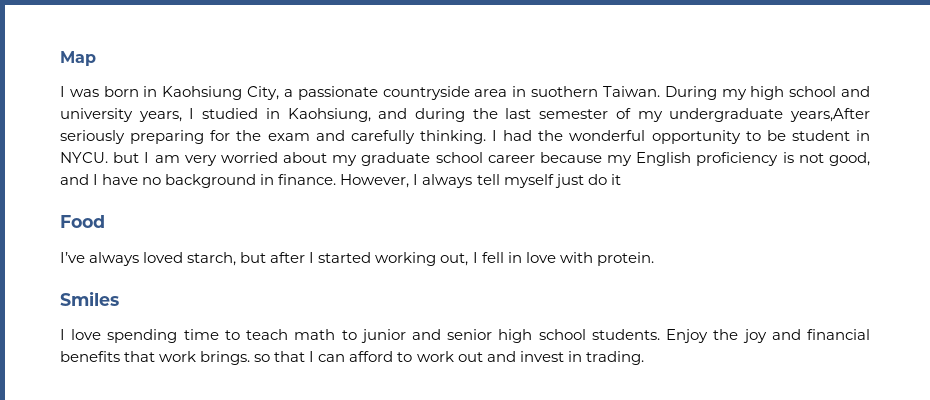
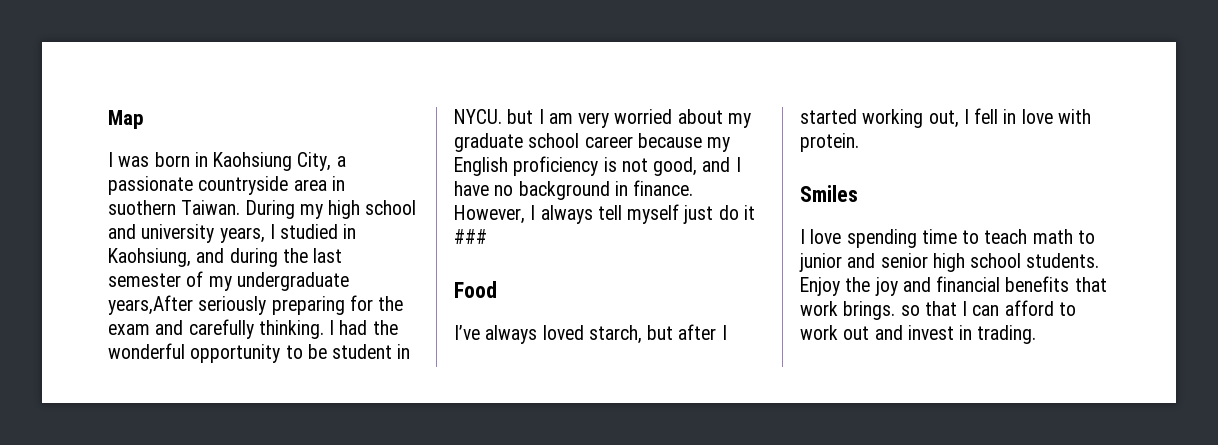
- However, I always tell myself just do it
+ However, I always tell myself just do it ###

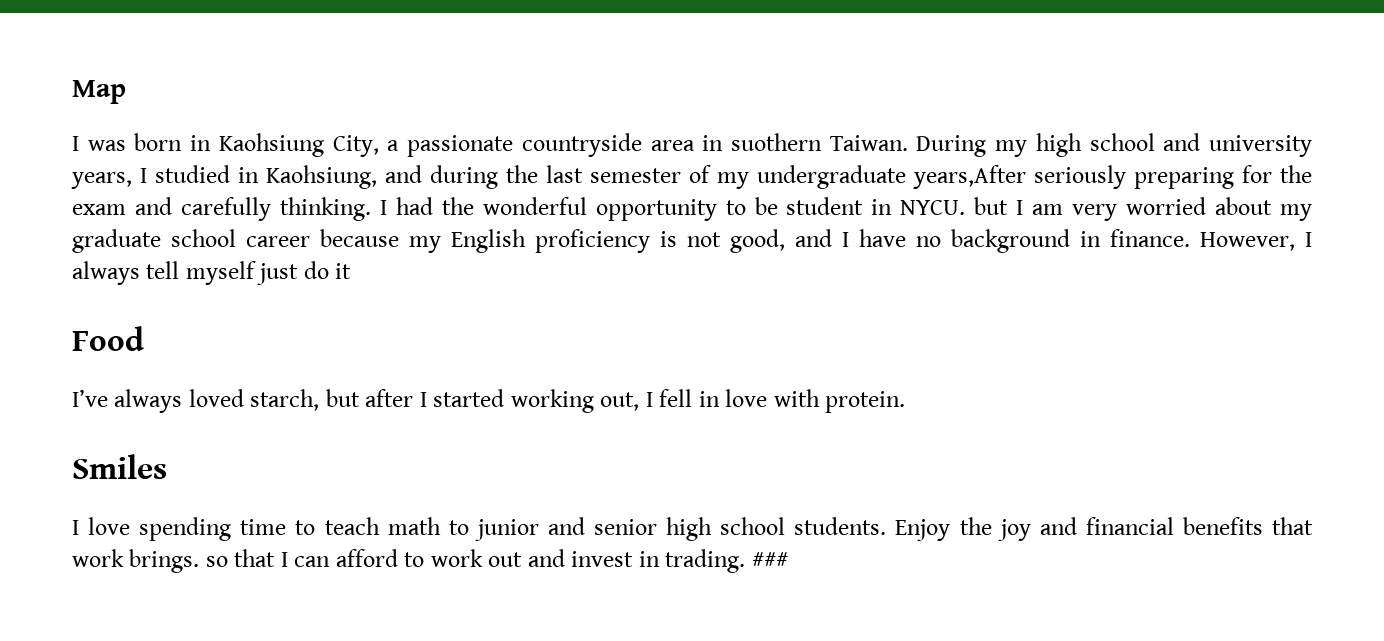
- However, I always tell myself just do it ###
+ However, I always tell myself just do it
+ ###

